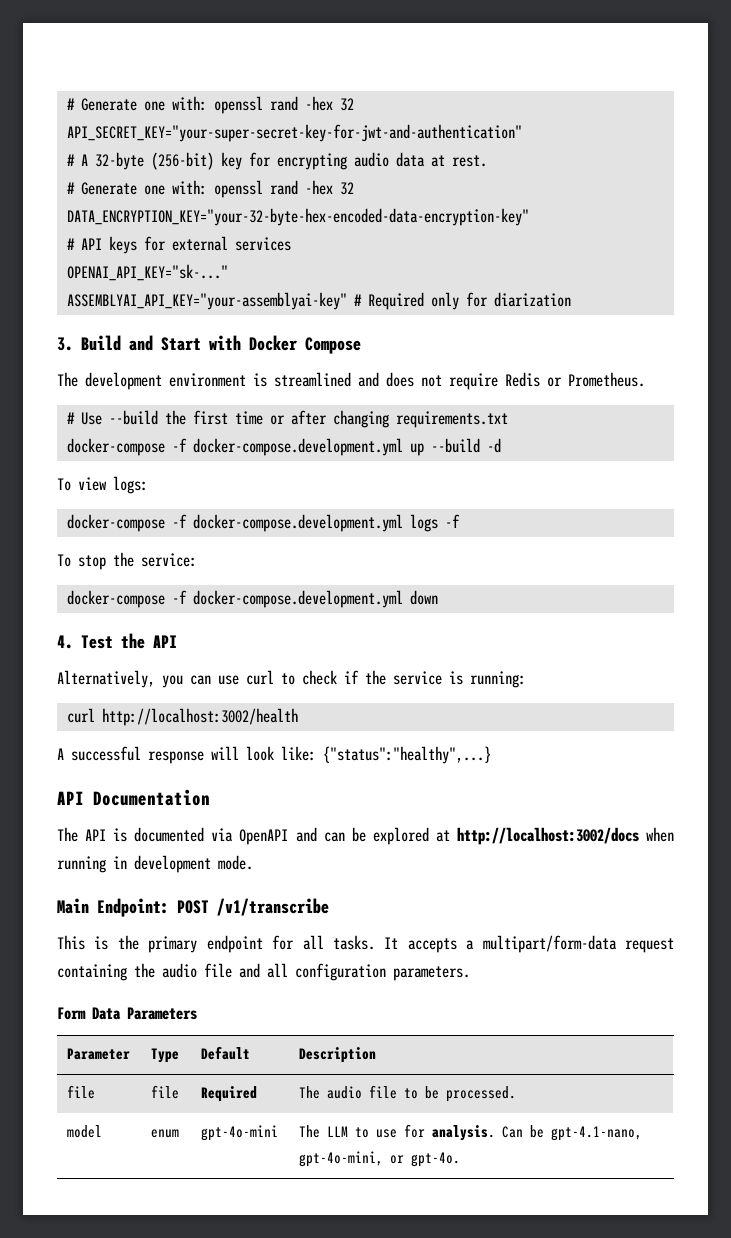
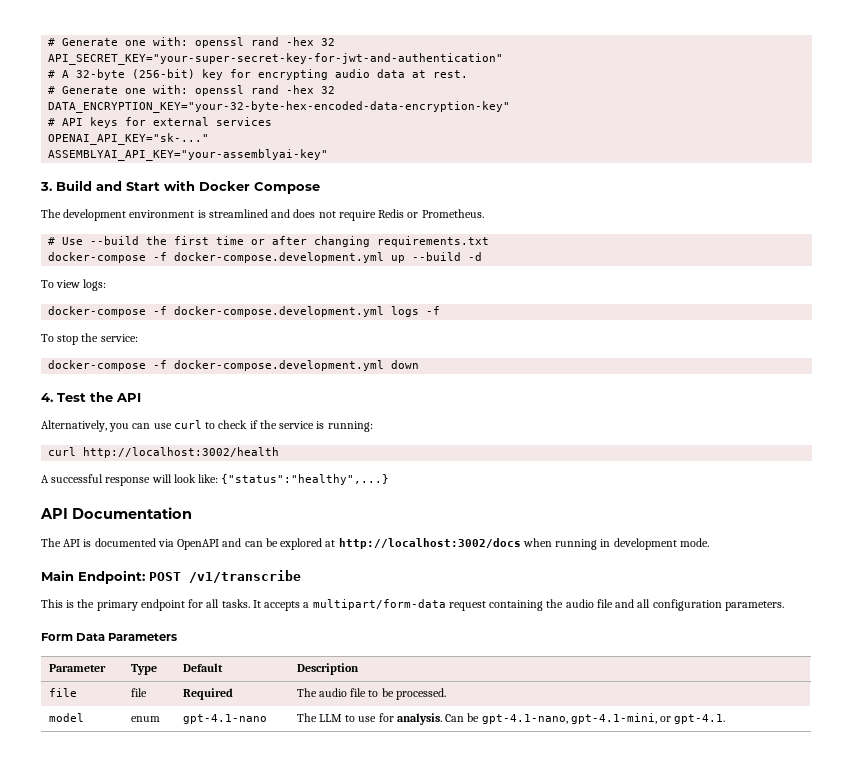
- ASSEMBLYAI_API_KEY="your-assemblyai-key" # Required only for diarization
+ ASSEMBLYAI_API_KEY="your-assemblyai-key"
- model | enum | gpt-4o-mini | The LLM to use for analysis. Can be gpt-4.1-nano, gpt-4o-mini, or gpt-4o.
+ model | enum | gpt-4.1-nano | The LLM to use for analysis. Can be gpt-4.1-nano, gpt-4.1-mini, or gpt-4.1.

